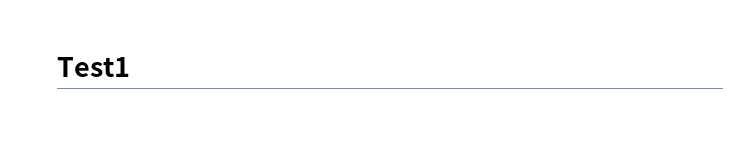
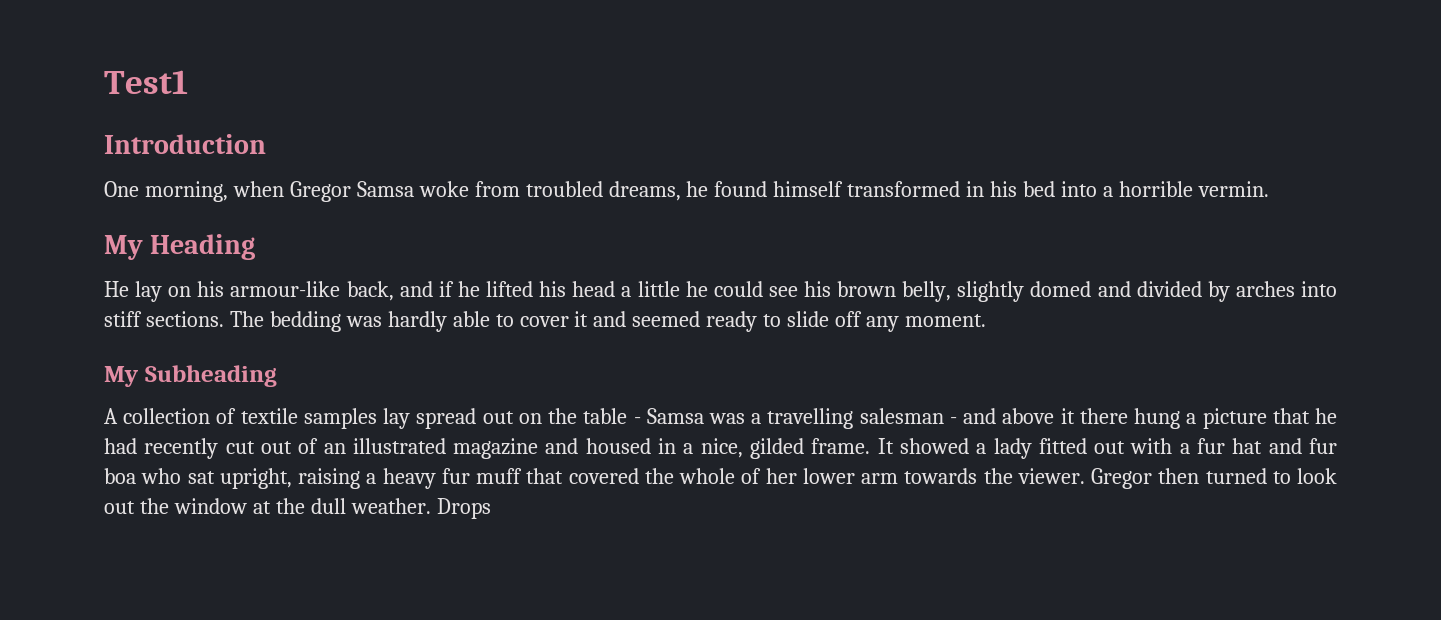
+ Introduction
+ One morning, when Gregor Samsa woke from troubled dreams, he found himself transformed in his bed into a horrible vermin.
+ My Heading
+ He lay on his armour-like back, and if he lifted his head a little he could see his brown belly, slightly domed and divided by arches into stiff sections. The bedding was hardly able to cover it and seemed ready to slide off any moment.
+ My Subheading
+ A collection of textile samples lay spread out on the table - Samsa was a travelling salesman - and above it there hung a picture that he had recently cut out of an illustrated magazine and housed in a nice, gilded frame. It showed a lady fitted out with a fur hat and fur boa who sat upright, raising a heavy fur muff that covered the whole of her lower arm towards the viewer. Gregor then turned to look out the window at the dull weather. Drops

